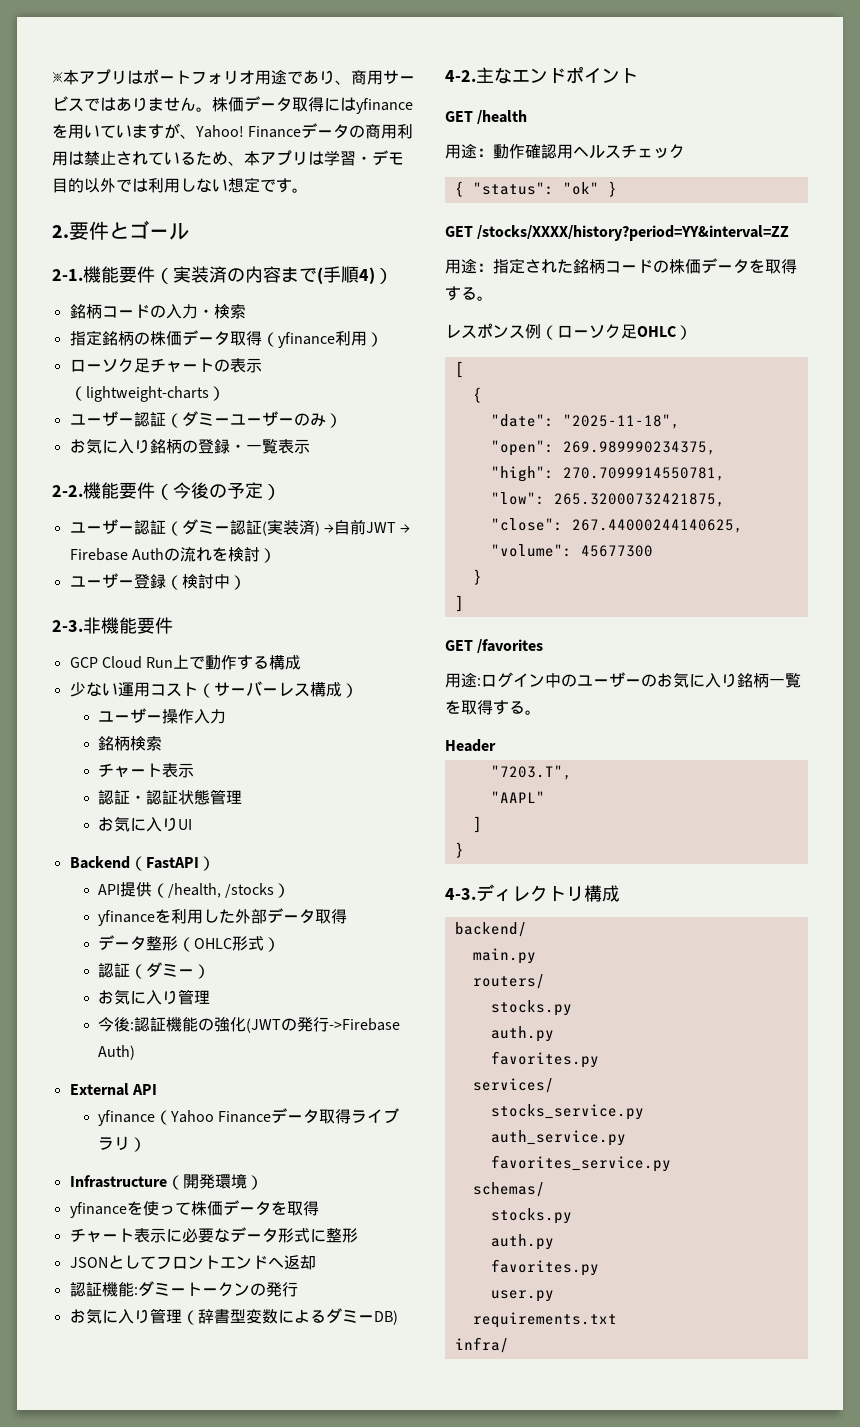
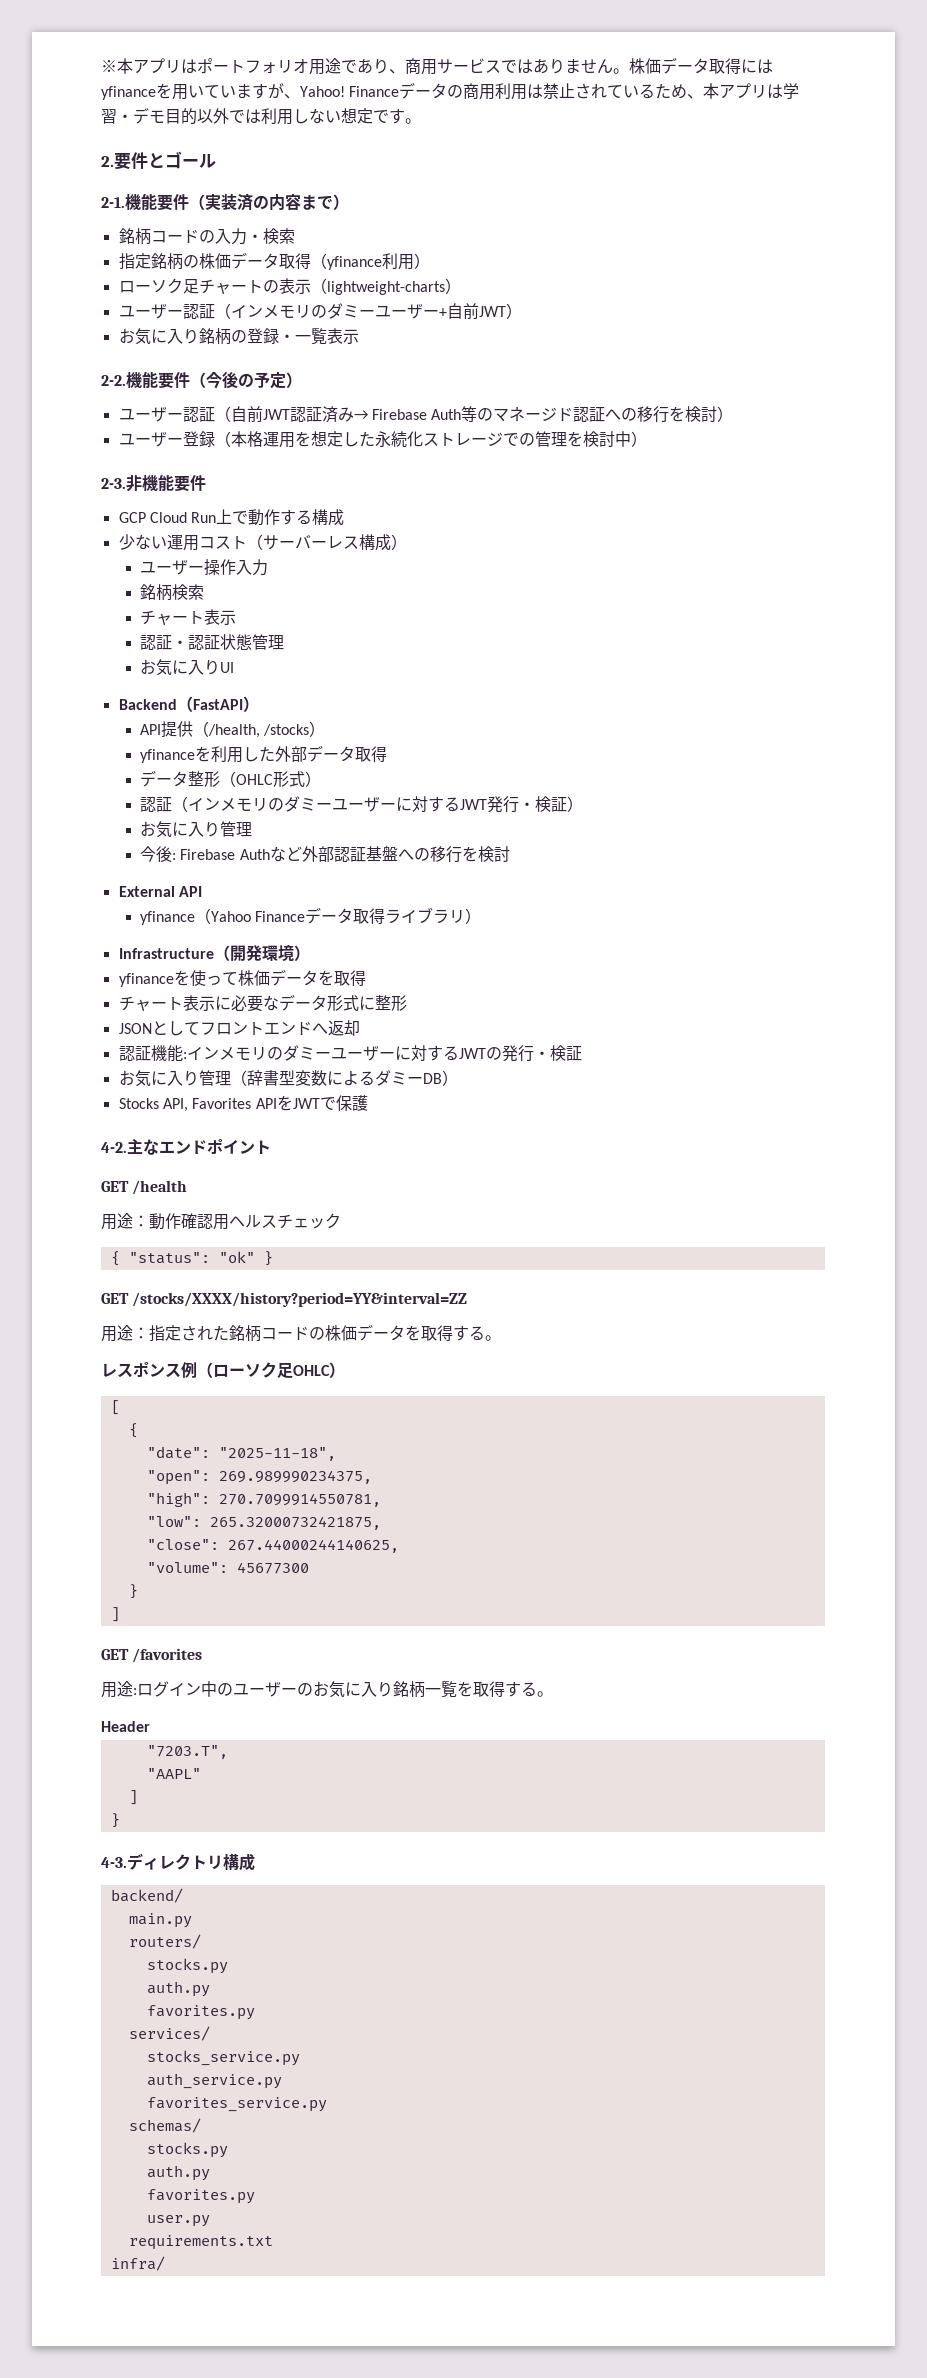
- 機能要件（実装済の内容まで(手順4)）
+ 機能要件（実装済の内容まで）
- ユーザー認証（ダミーユーザーのみ）
+ ユーザー認証（インメモリのダミーユーザー+自前JWT）
- ユーザー認証（ダミー認証(実装済) →自前JWT → Firebase Authの流れを検討）
+ ユーザー認証（自前JWT認証済み→ Firebase Auth等のマネージド認証への移行を検討）
- ユーザー登録（検討中）
+ ユーザー登録（本格運用を想定した永続化ストレージでの管理を検討中）
- 認証（ダミー）
+ 認証（インメモリのダミーユーザーに対するJWT発行・検証）
- 今後:認証機能の強化(JWTの発行->Firebase Auth)
+ 今後: Firebase Authなど外部認証基盤への移行を検討
- 認証機能:ダミートークンの発行
+ 認証機能:インメモリのダミーユーザーに対するJWTの発行・検証
- お気に入り管理（辞書型変数によるダミーDB)
+ お気に入り管理（辞書型変数によるダミーDB）
+ Stocks API, Favorites APIをJWTで保護

